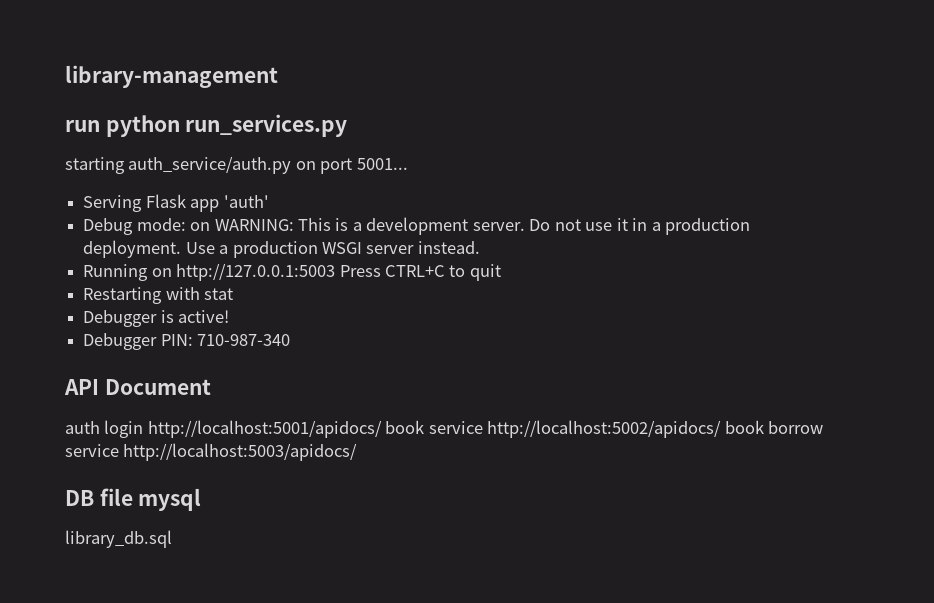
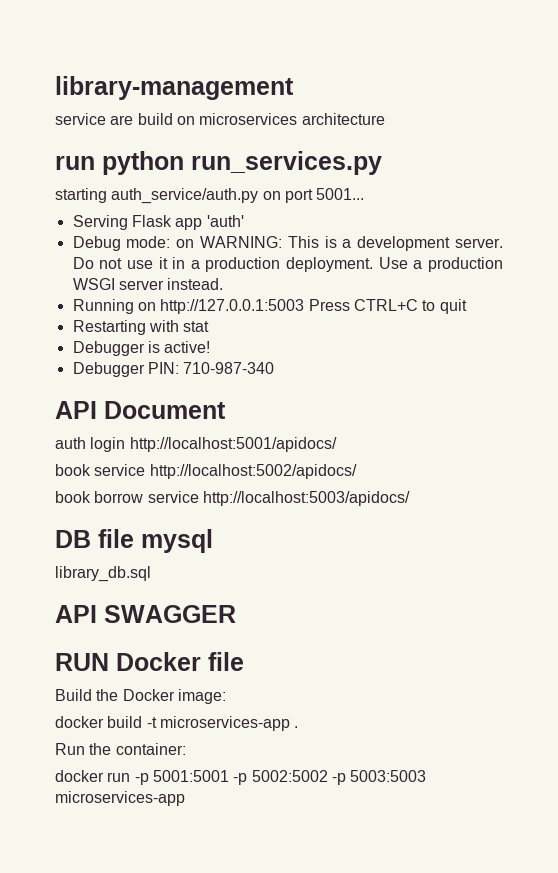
+ service are build on microservices architecture
- auth login http://localhost:5001/apidocs/ book service http://localhost:5002/apidocs/ book borrow service http://localhost:5003/apidocs/
+ auth login http://localhost:5001/apidocs/
+ book service http://localhost:5002/apidocs/
+ book borrow service http://localhost:5003/apidocs/
+ API SWAGGER
+ RUN Docker file
+ Build the Docker image:
+ docker build -t microservices-app .
+ Run the container:
+ docker run -p 5001:5001 -p 5002:5002 -p 5003:5003 microservices-app

